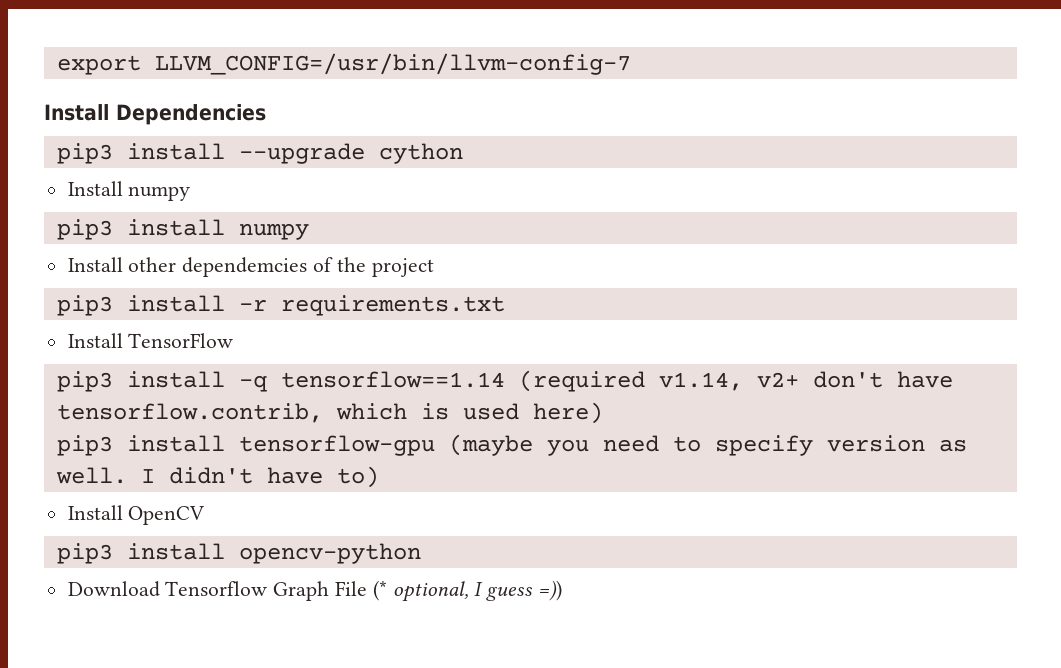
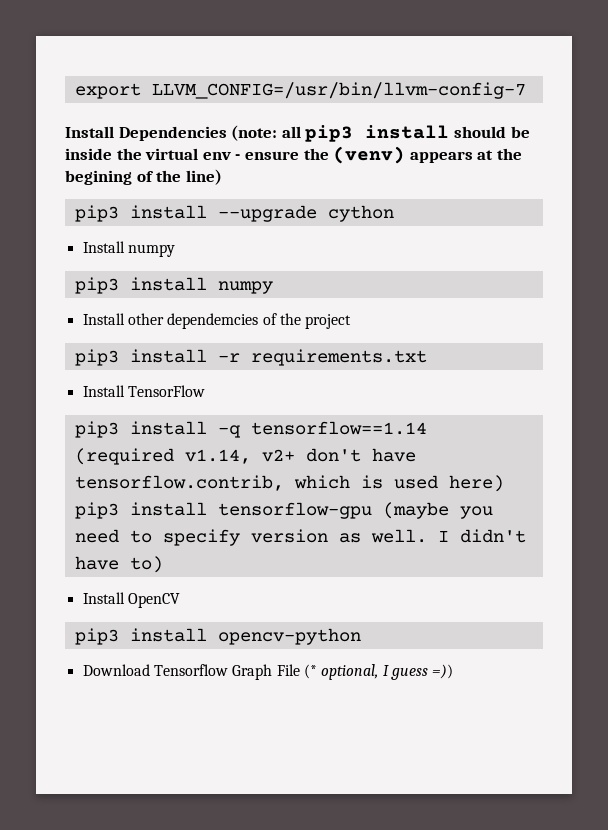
- Install Dependencies
+ Install Dependencies (note: all pip3 install should be inside the virtual env - ensure the (venv) appears at the begining of the line)

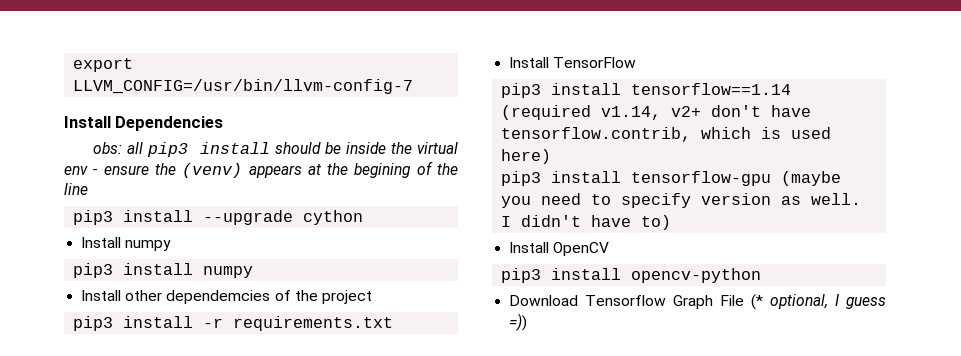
- Install Dependencies (note: all pip3 install should be inside the virtual env - ensure the (venv) appears at the begining of the line)
+ Install Dependencies
+ obs: all pip3 install should be inside the virtual env - ensure the (venv) appears at the begining of the line
- pip3 install -q tensorflow==1.14 (required v1.14, v2+ don't have tensorflow.contrib, which is used here)
+ pip3 install tensorflow==1.14 (required v1.14, v2+ don't have tensorflow.contrib, which is used here)

